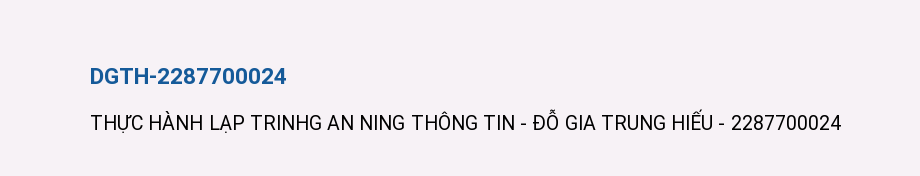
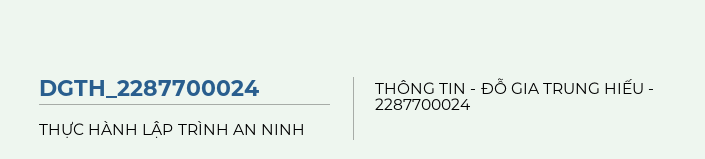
- DGTH-2287700024
+ DGTH_2287700024
- THỰC HÀNH LẠP TRINHG AN NING THÔNG TIN - ĐỖ GIA TRUNG HIẾU - 2287700024
+ THỰC HÀNH LẬP TRÌNH AN NINH THÔNG TIN - ĐỖ GIA TRUNG HIẾU - 2287700024

